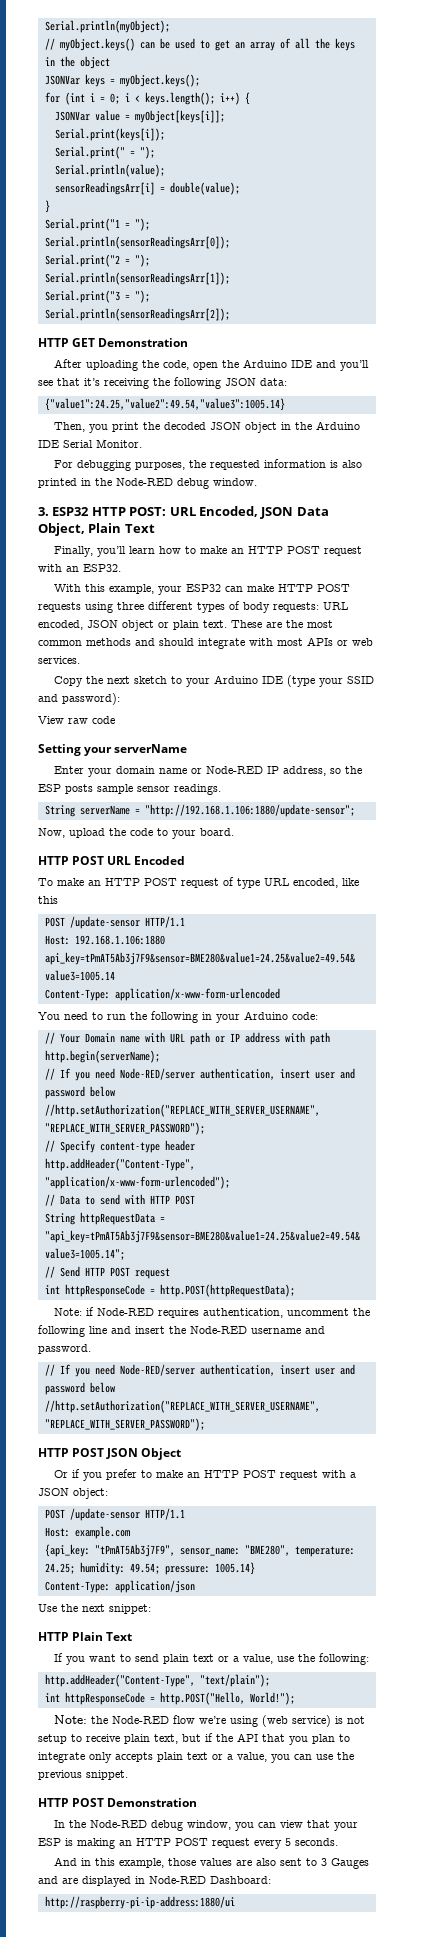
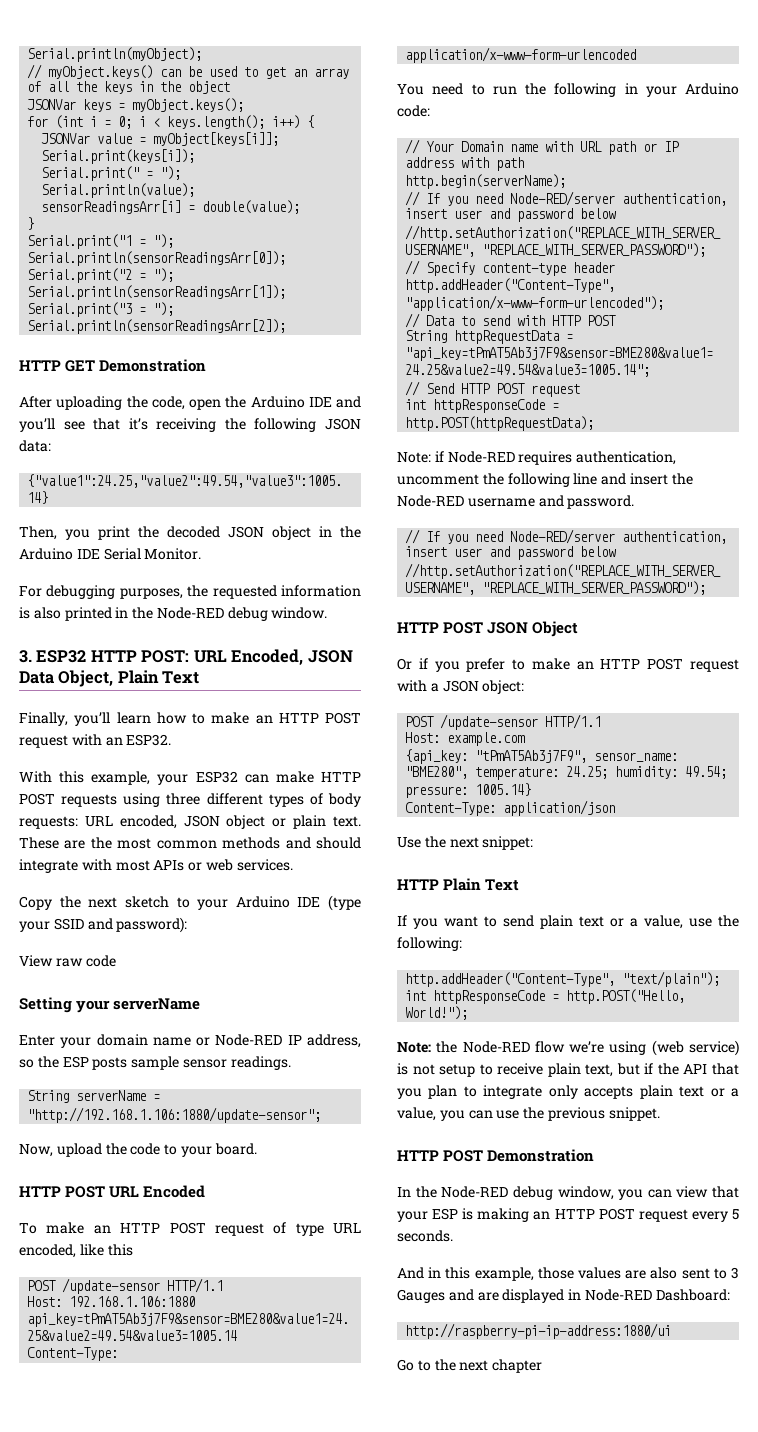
+ Go to the next chapter

